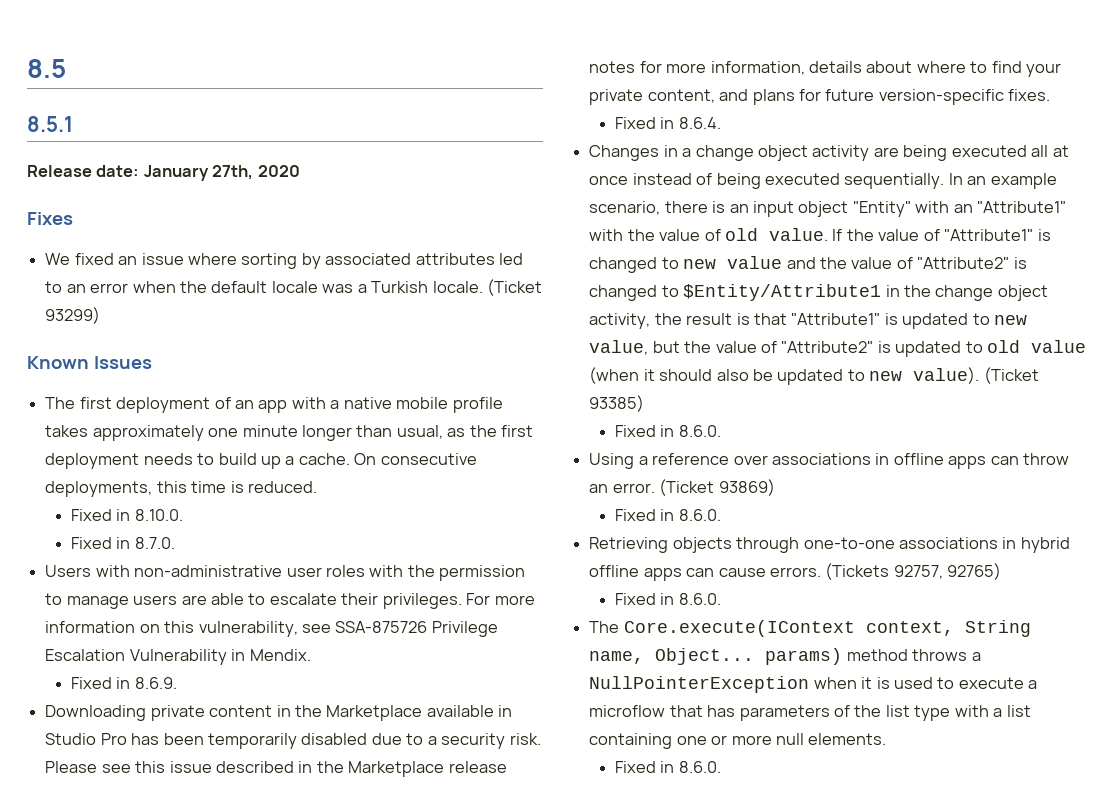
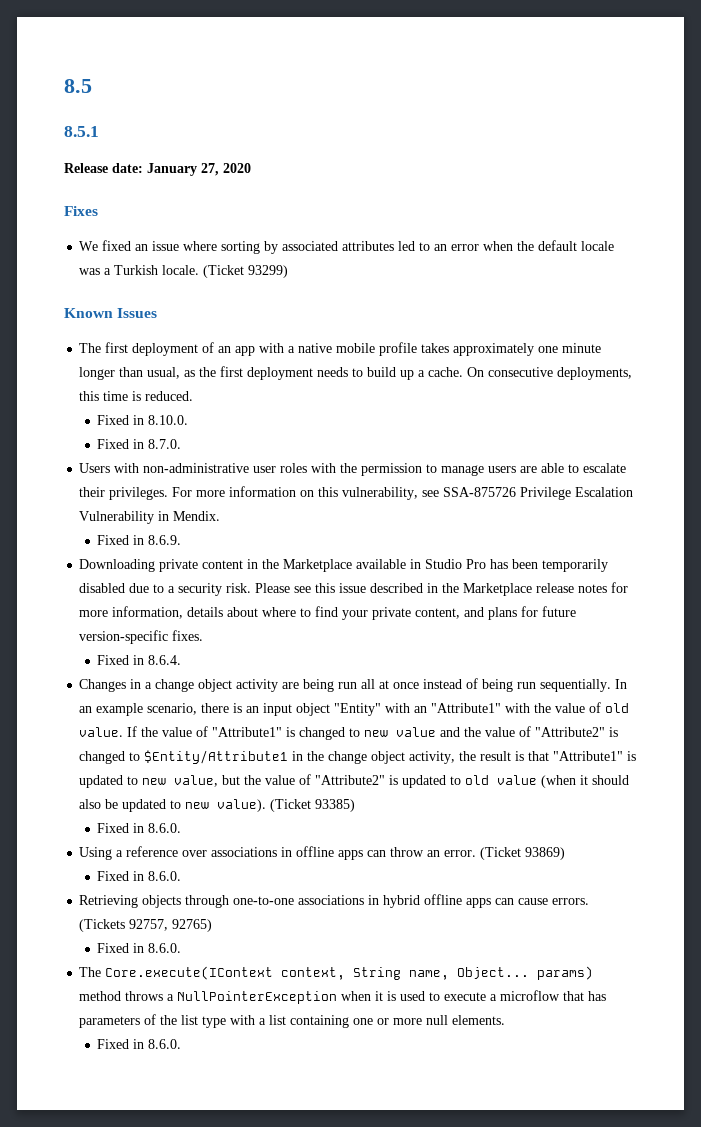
- Release date: January 27th, 2020
+ Release date: January 27, 2020
- Changes in a change object activity are being executed all at once instead of being executed sequentially.
+ Changes in a change object activity are being run all at once instead of being run sequentially.

